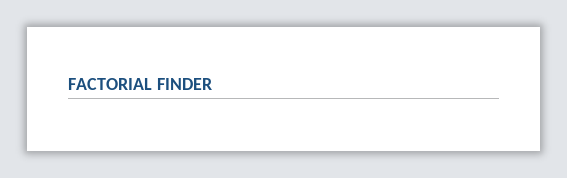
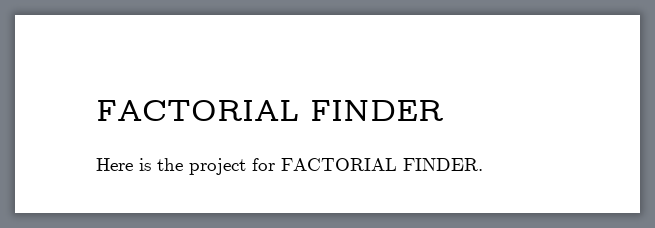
+ Here is the project for FACTORIAL FINDER.

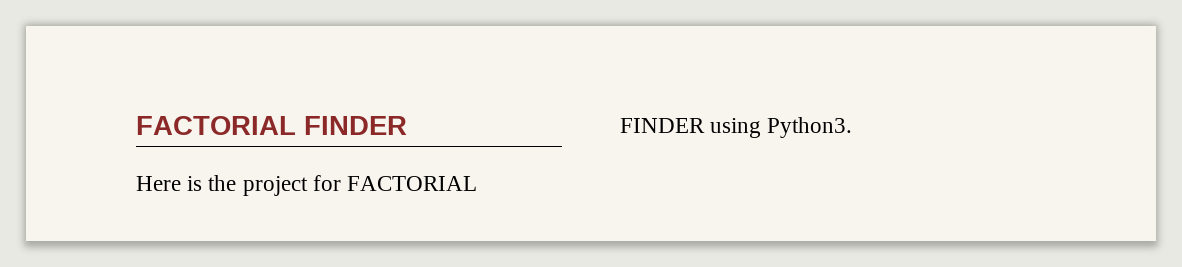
- Here is the project for FACTORIAL FINDER.
+ Here is the project for FACTORIAL FINDER using Python3.

